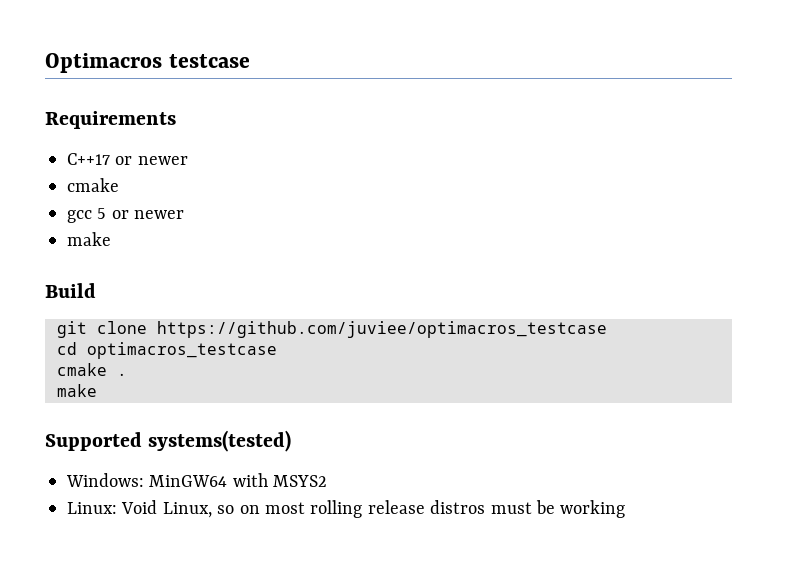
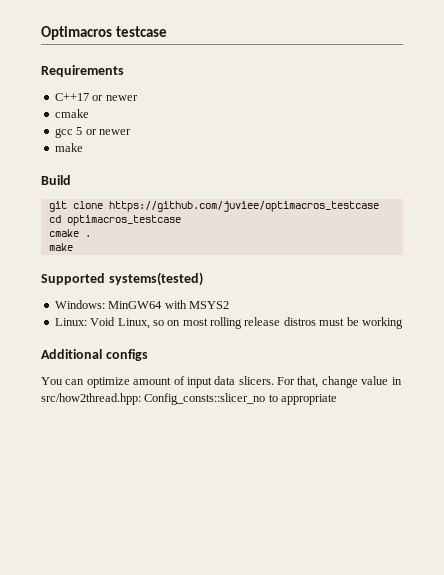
+ Additional configs
+ You can optimize amount of input data slicers. For that, change value in src/how2thread.hpp: Config_consts::slicer_no to appropriate

